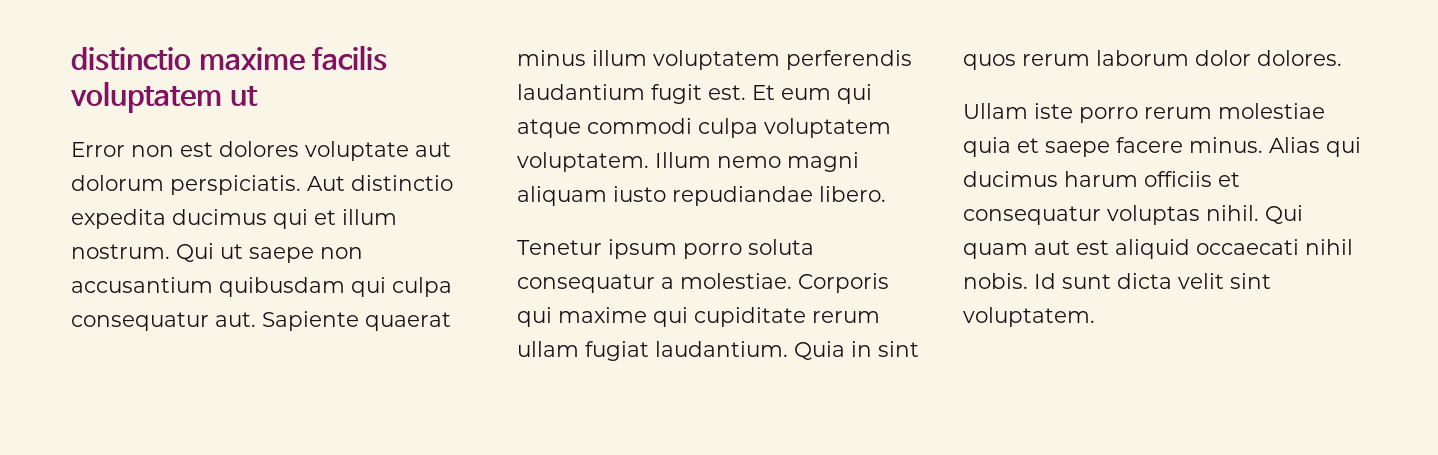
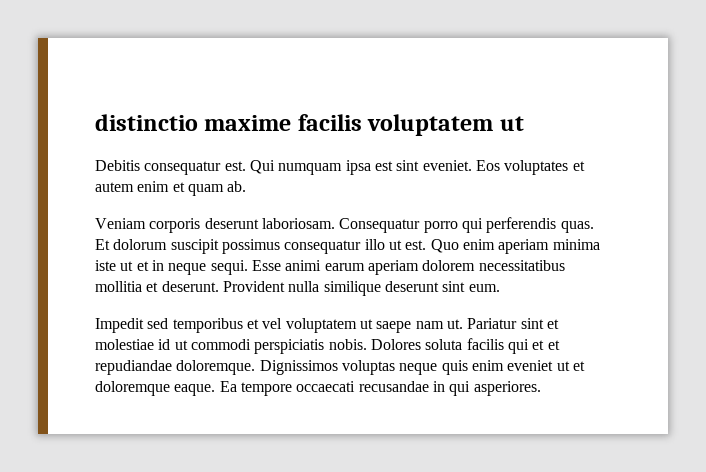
- Error non est dolores voluptate aut dolorum perspiciatis. Aut distinctio expedita ducimus qui et illum nostrum. Qui ut saepe non accusantium quibusdam qui culpa consequatur aut. Sapiente quaerat minus illum voluptatem perferendis laudantium fugit est. Et eum qui atque commodi culpa voluptatem voluptatem. Illum nemo magni aliquam iusto repudiandae libero.
- Tenetur ipsum porro soluta consequatur a molestiae. Corporis qui maxime qui cupiditate rerum ullam fugiat laudantium. Quia in sint quos rerum laborum dolor dolores.
- Ullam iste porro rerum molestiae quia et saepe facere minus. Alias qui ducimus harum officiis et consequatur voluptas nihil. Qui quam aut est aliquid occaecati nihil nobis. Id sunt dicta velit sint voluptatem.
+ Debitis consequatur est. Qui numquam ipsa est sint eveniet. Eos voluptates et autem enim et quam ab.
+ Veniam corporis deserunt laboriosam. Consequatur porro qui perferendis quas. Et dolorum suscipit possimus consequatur illo ut est. Quo enim aperiam minima iste ut et in neque sequi. Esse animi earum aperiam dolorem necessitatibus mollitia et deserunt. Provident nulla similique deserunt sint eum.
+ Impedit sed temporibus et vel voluptatem ut saepe nam ut. Pariatur sint et molestiae id ut commodi perspiciatis nobis. Dolores soluta facilis qui et et repudiandae doloremque. Dignissimos voluptas neque quis enim eveniet ut et doloremque eaque. Ea tempore occaecati recusandae in qui asperiores.

